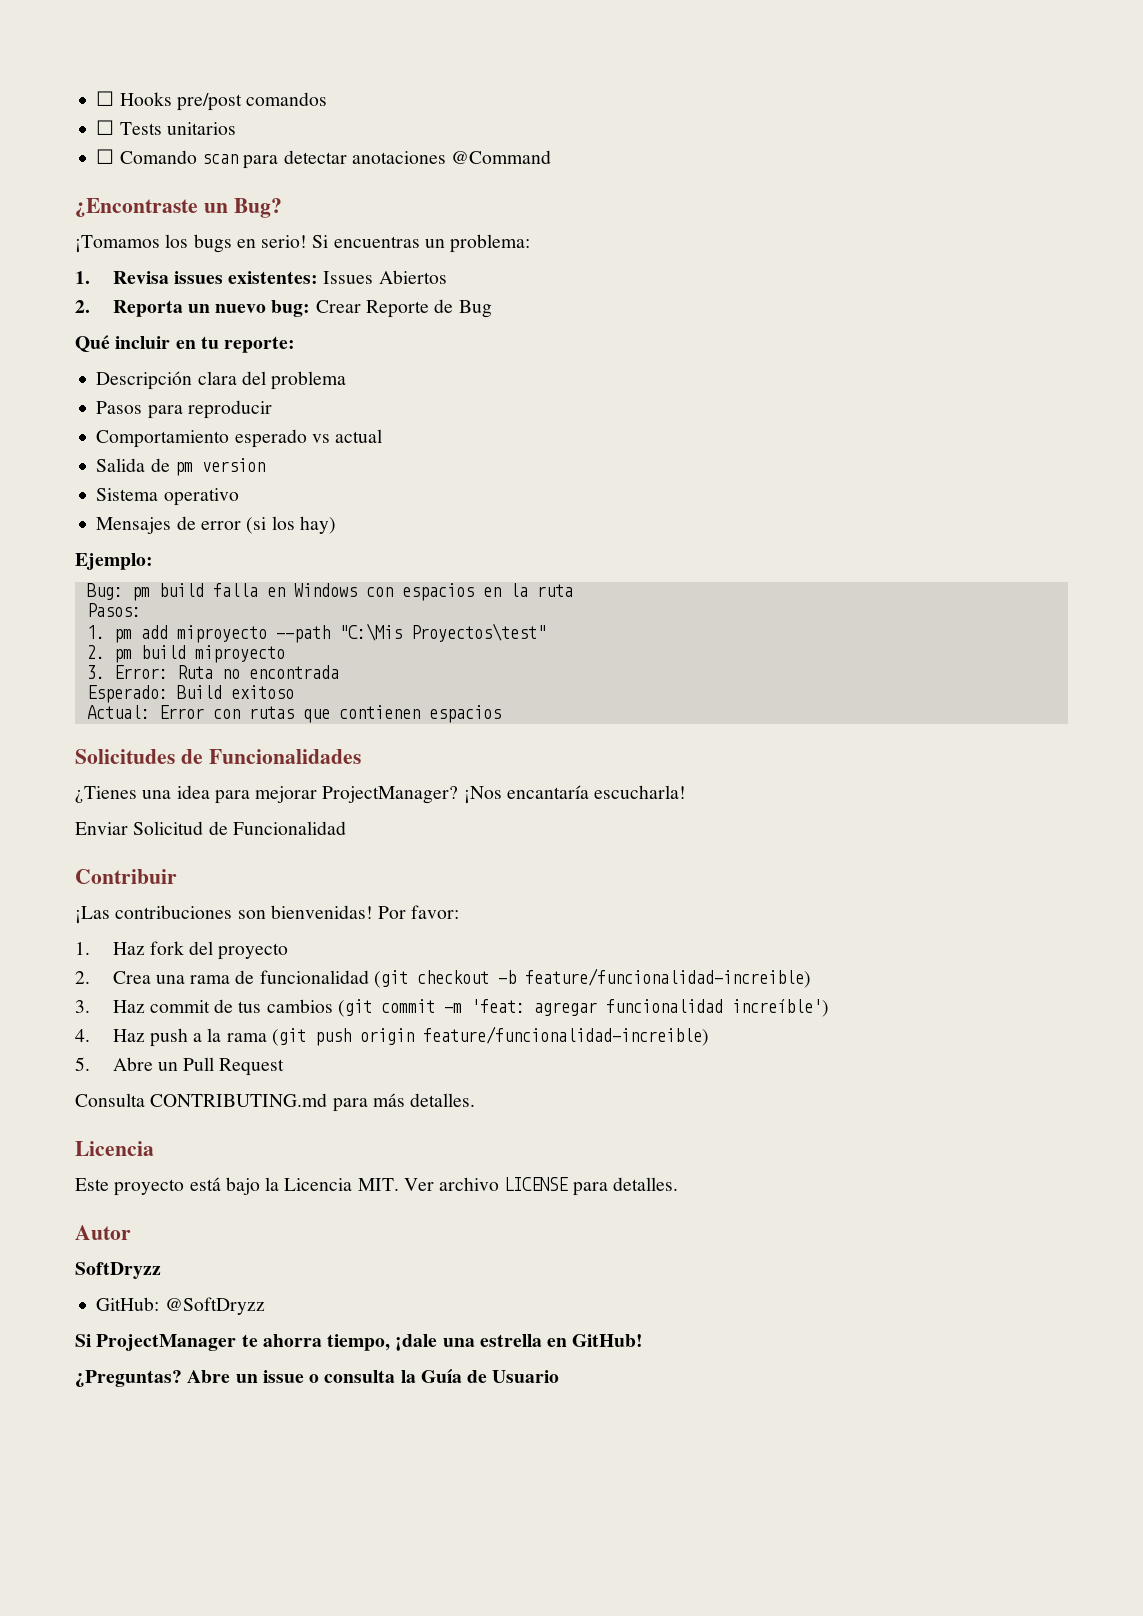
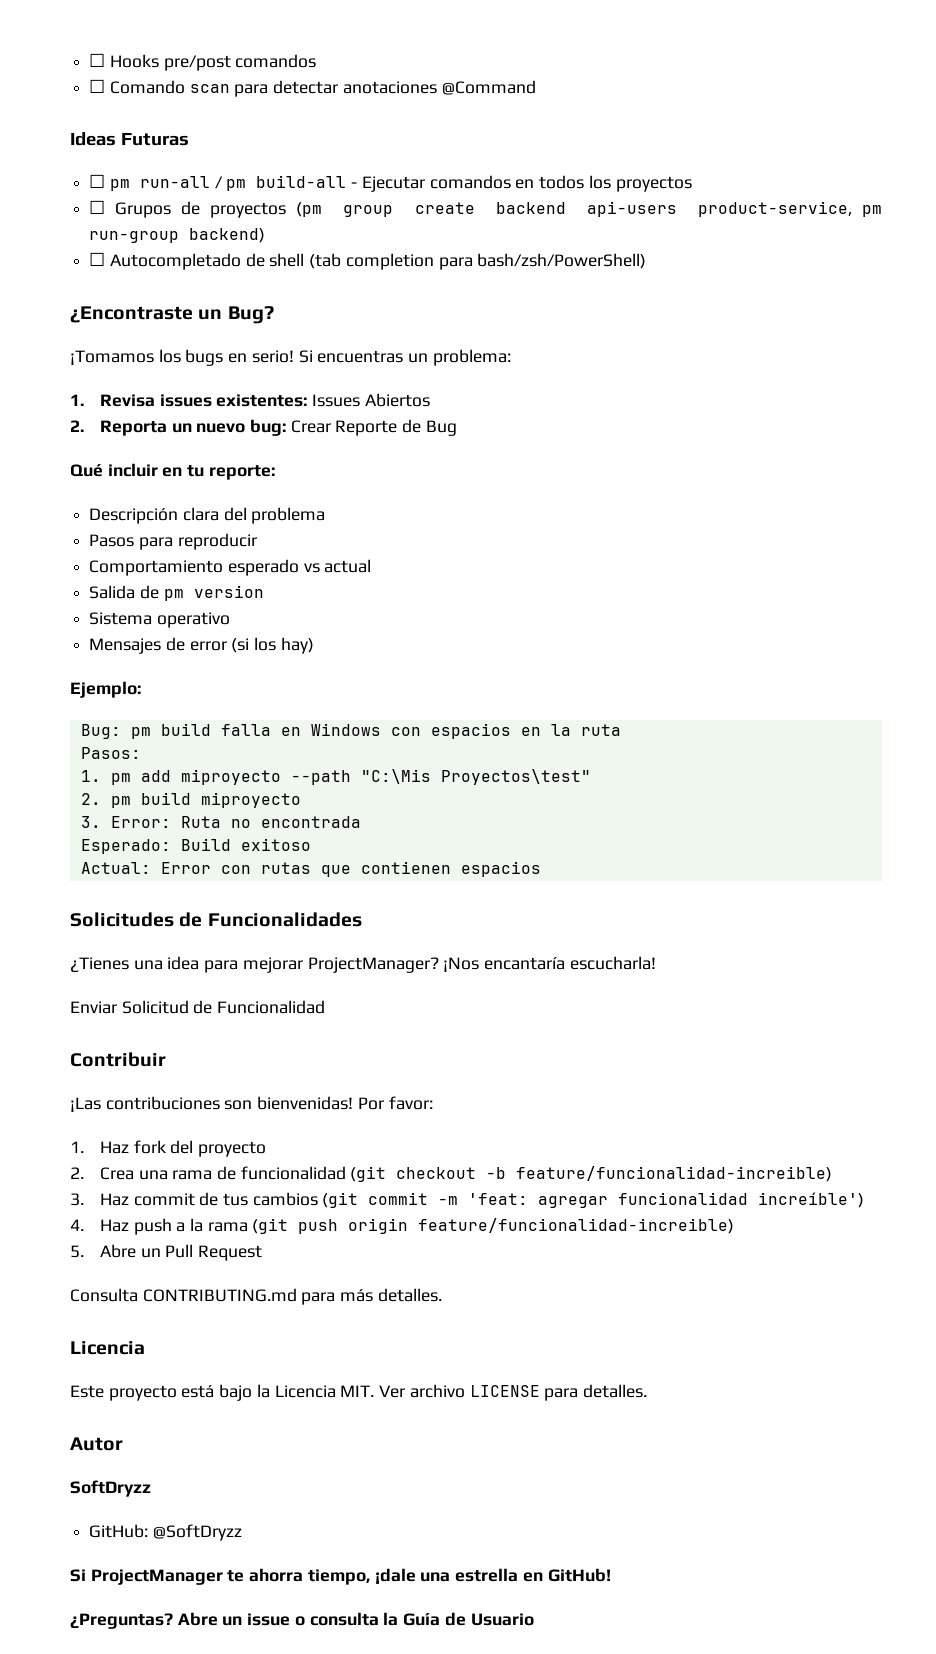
- ☐ Tests unitarios
+ Ideas Futuras
+ ☐ pm run-all / pm build-all - Ejecutar comandos en todos los proyectos
+ ☐ Grupos de proyectos (pm group create backend api-users product-service, pm run-group backend)
+ ☐ Autocompletado de shell (tab completion para bash/zsh/PowerShell)

